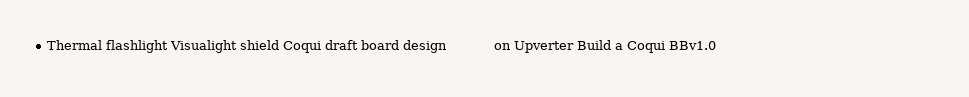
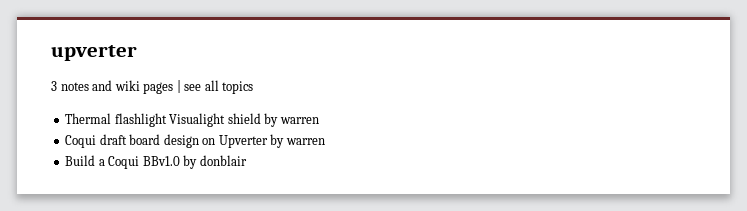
+ upverter
+ 3 notes and wiki pages | see all topics
- Thermal flashlight Visualight shield Coqui draft board design on Upverter Build a Coqui BBv1.0
+ Thermal flashlight Visualight shield by warren
+ Coqui draft board design on Upverter by warren
+ Build a Coqui BBv1.0 by donblair

